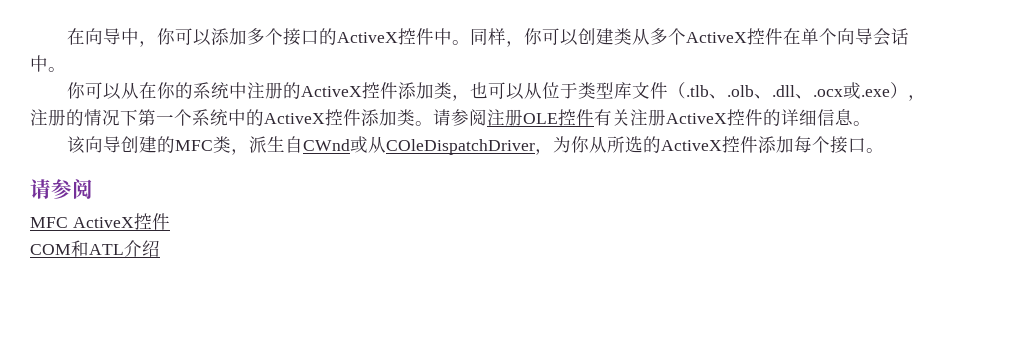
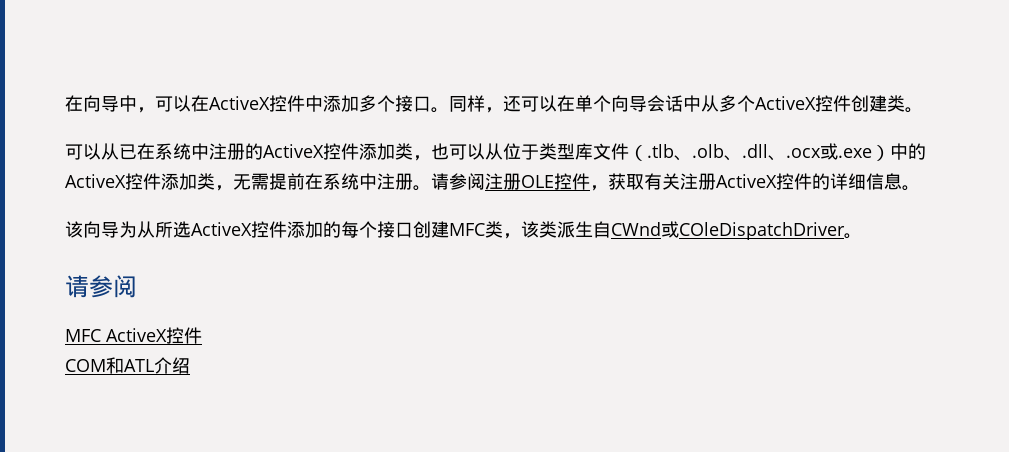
- 在向导中，你可以添加多个接口的ActiveX控件中。同样，你可以创建类从多个ActiveX控件在单个向导会话中。
- 你可以从在你的系统中注册的ActiveX控件添加类，也可以从位于类型库文件（.tlb、.olb、.dll、.ocx或.exe），注册的情况下第一个系统中的ActiveX控件添加类。
+ 在向导中，可以在ActiveX控件中添加多个接口。同样，还可以在单个向导会话中从多个ActiveX控件创建类。
+ 可以从已在系统中注册的ActiveX控件添加类，也可以从位于类型库文件（.tlb、.olb、.dll、.ocx或.exe）中的ActiveX控件添加类，无需提前在系统中注册。
- 请参阅注册OLE控件有关注册ActiveX控件的详细信息。
+ 请参阅注册OLE控件，获取有关注册ActiveX控件的详细信息。
- 该向导创建的MFC类，派生自CWnd或从COleDispatchDriver，为你从所选的ActiveX控件添加每个接口。
+ 该向导为从所选ActiveX控件添加的每个接口创建MFC类，该类派生自CWnd或COleDispatchDriver。

